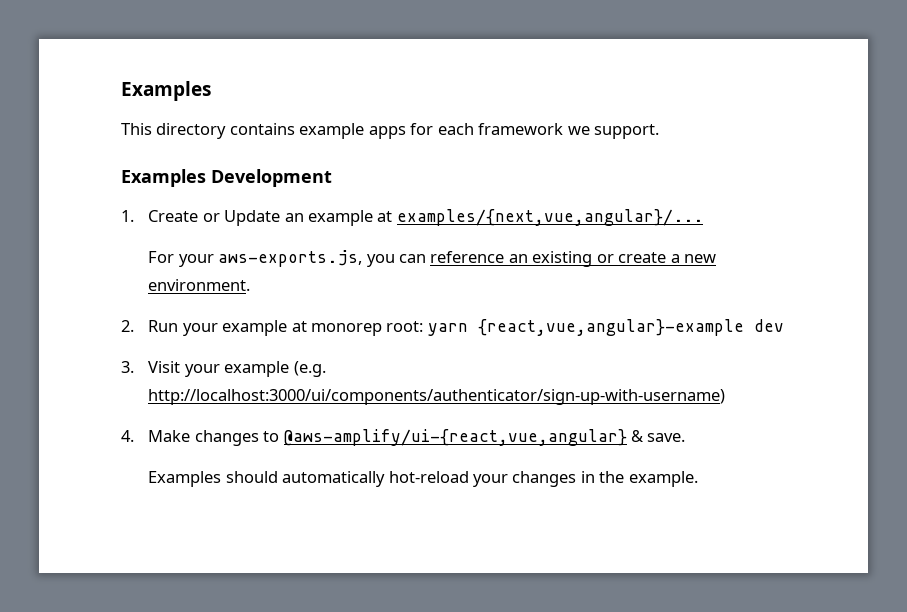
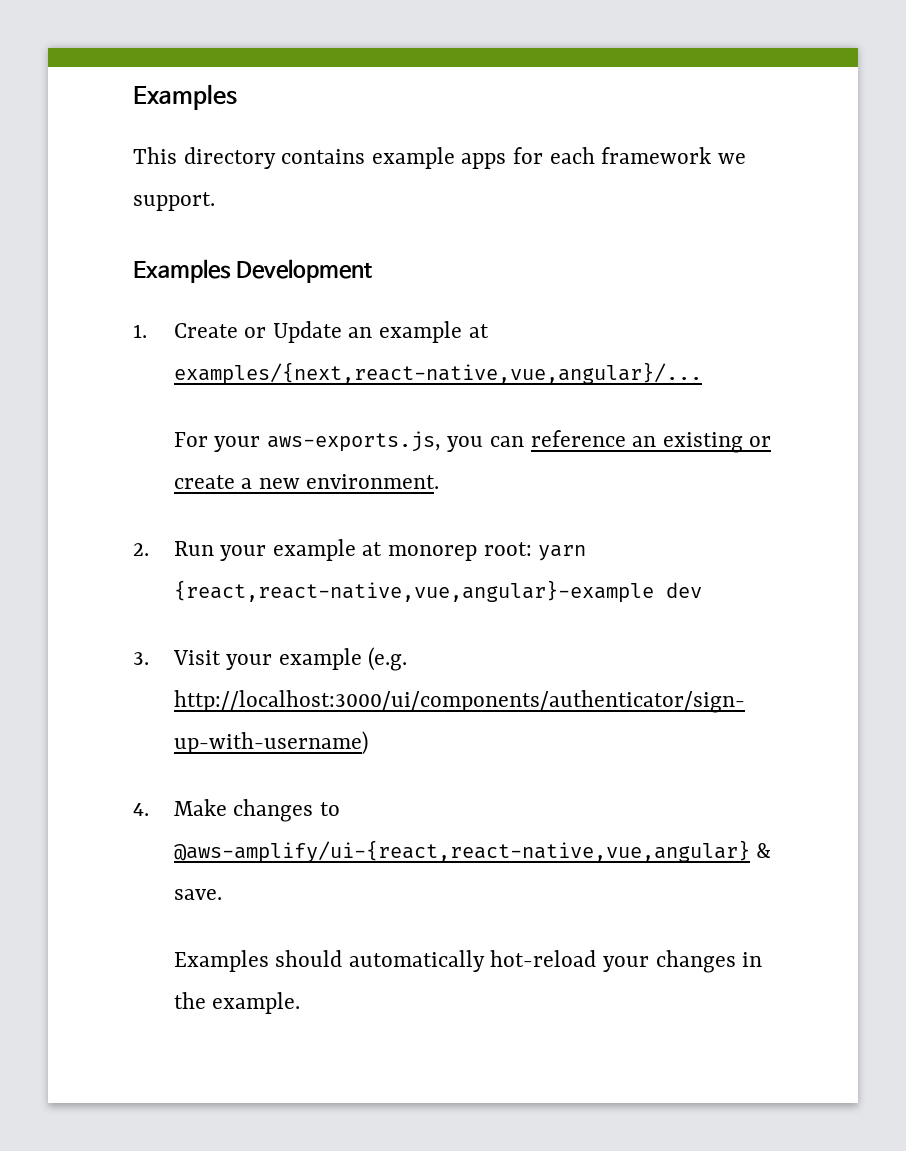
- 1. Create or Update an example at examples/{next,vue,angular}/...
+ 1. Create or Update an example at examples/{next,react-native,vue,angular}/...
- 2. Run your example at monorep root: yarn {react,vue,angular}-example dev
+ 2. Run your example at monorep root: yarn {react,react-native,vue,angular}-example dev
- 4. Make changes to @aws-amplify/ui-{react,vue,angular} & save.
+ 4. Make changes to @aws-amplify/ui-{react,react-native,vue,angular} & save.

